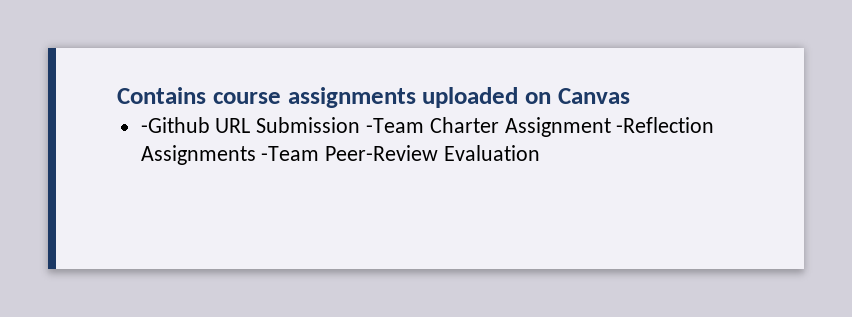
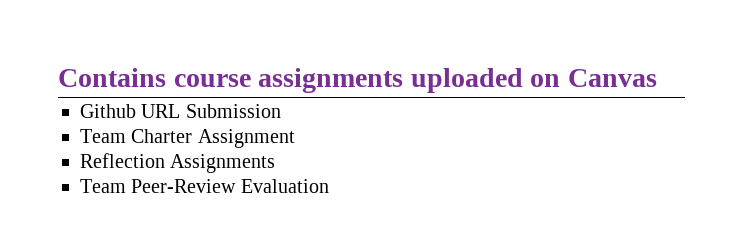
- -Github URL Submission -Team Charter Assignment -Reflection Assignments -Team Peer-Review Evaluation
+ Github URL Submission
+ Team Charter Assignment
+ Reflection Assignments
+ Team Peer-Review Evaluation

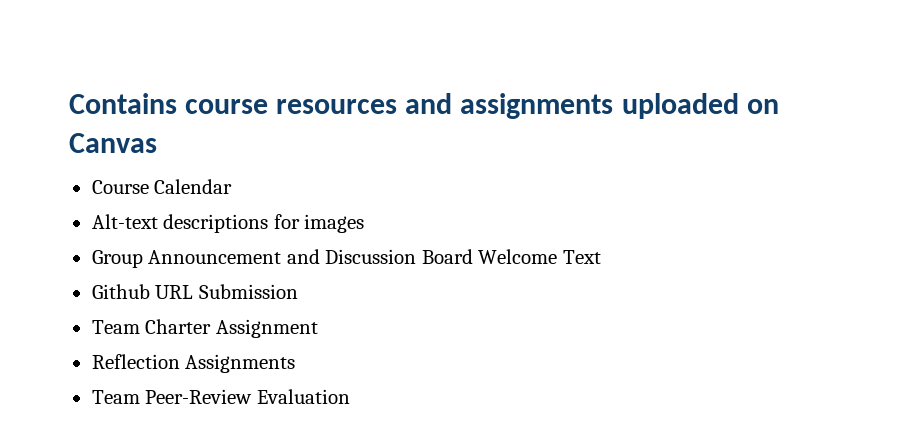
- Contains course assignments uploaded on Canvas
+ Contains course resources and assignments uploaded on Canvas
+ Course Calendar
+ Alt-text descriptions for images
+ Group Announcement and Discussion Board Welcome Text

